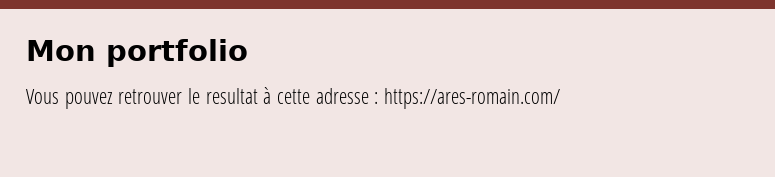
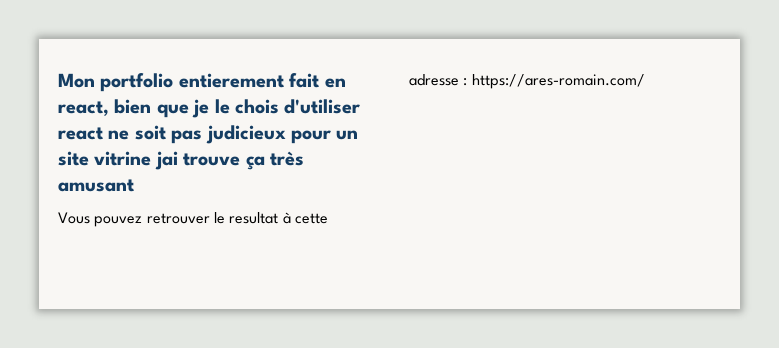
- Mon portfolio
+ Mon portfolio entierement fait en react, bien que je le chois d'utiliser react ne soit pas judicieux pour un site vitrine jai trouve ça très amusant

